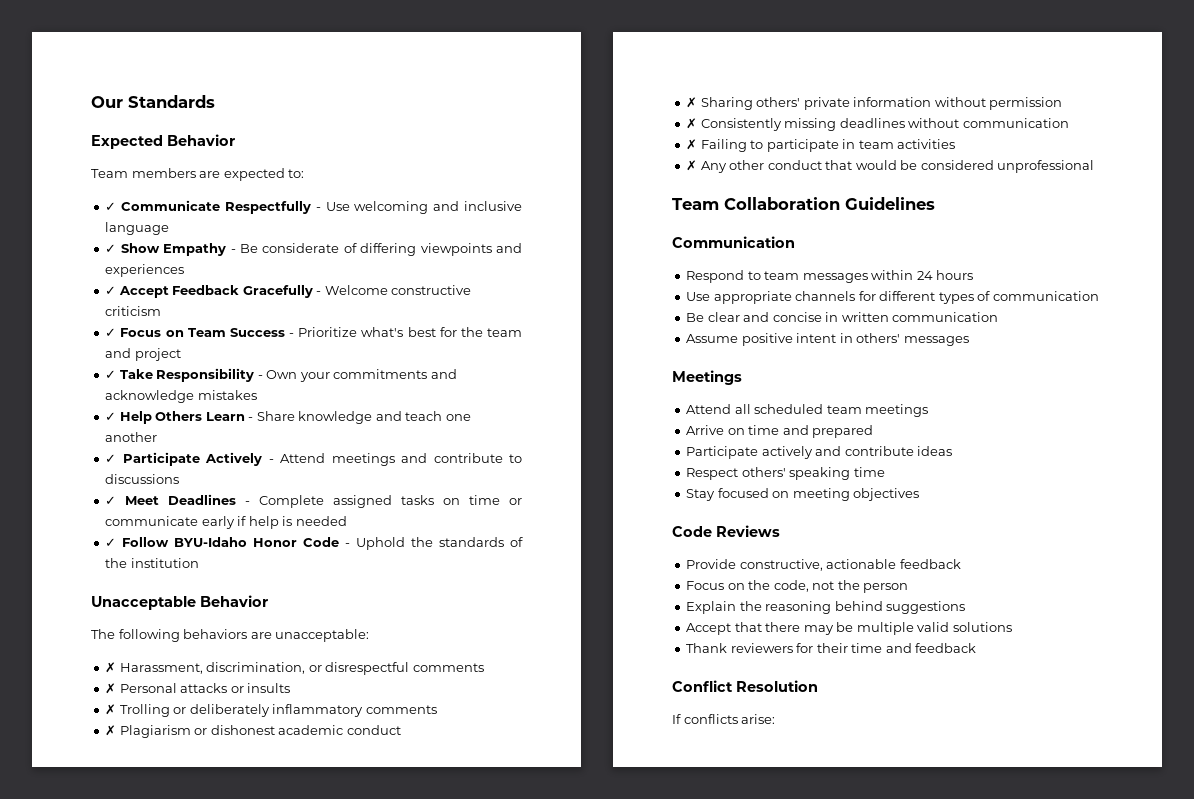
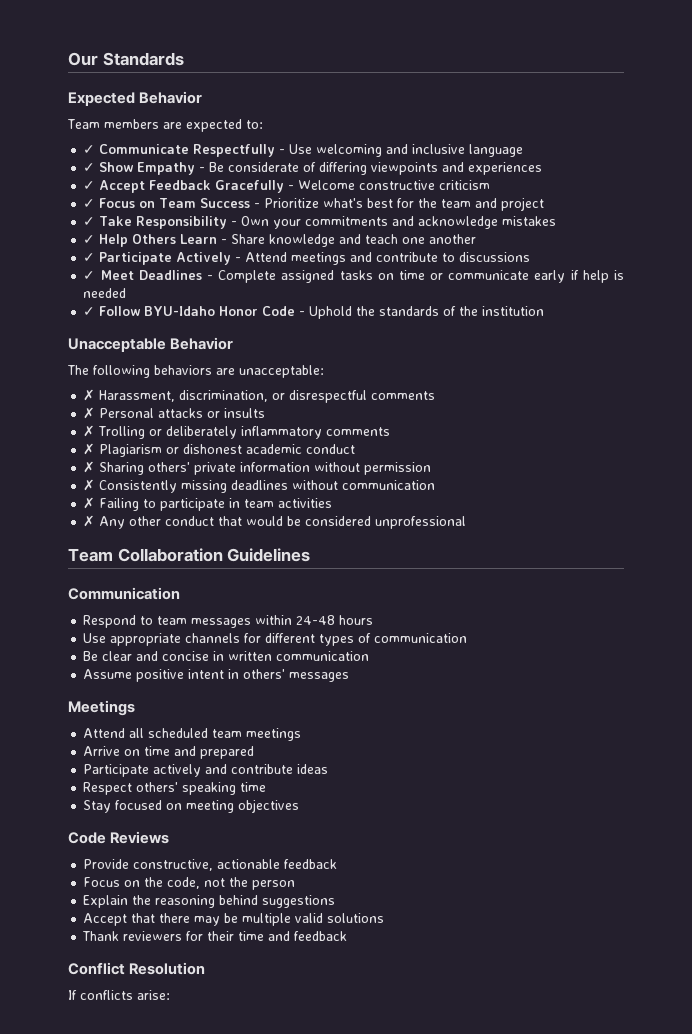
- Respond to team messages within 24 hours
+ Respond to team messages within 24-48 hours

